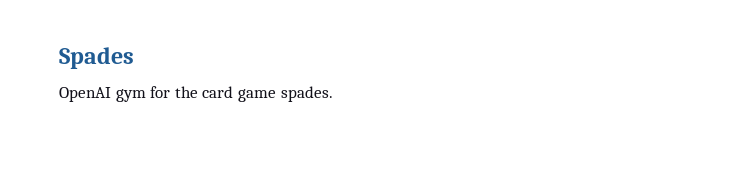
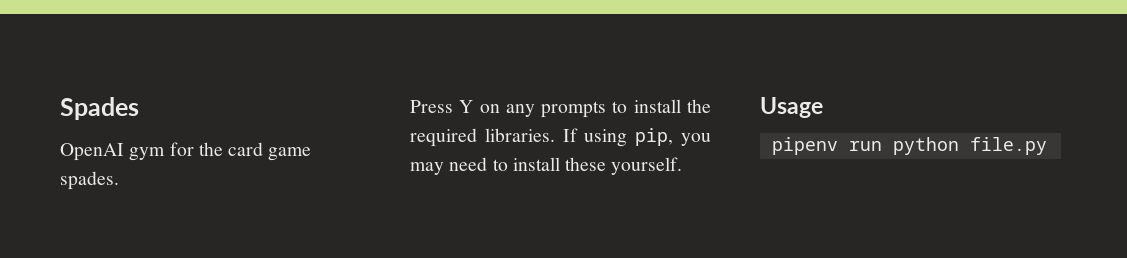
+ Press Y on any prompts to install the required libraries. If using pip, you may need to install these yourself.
+ Usage
+ pipenv run python file.py

